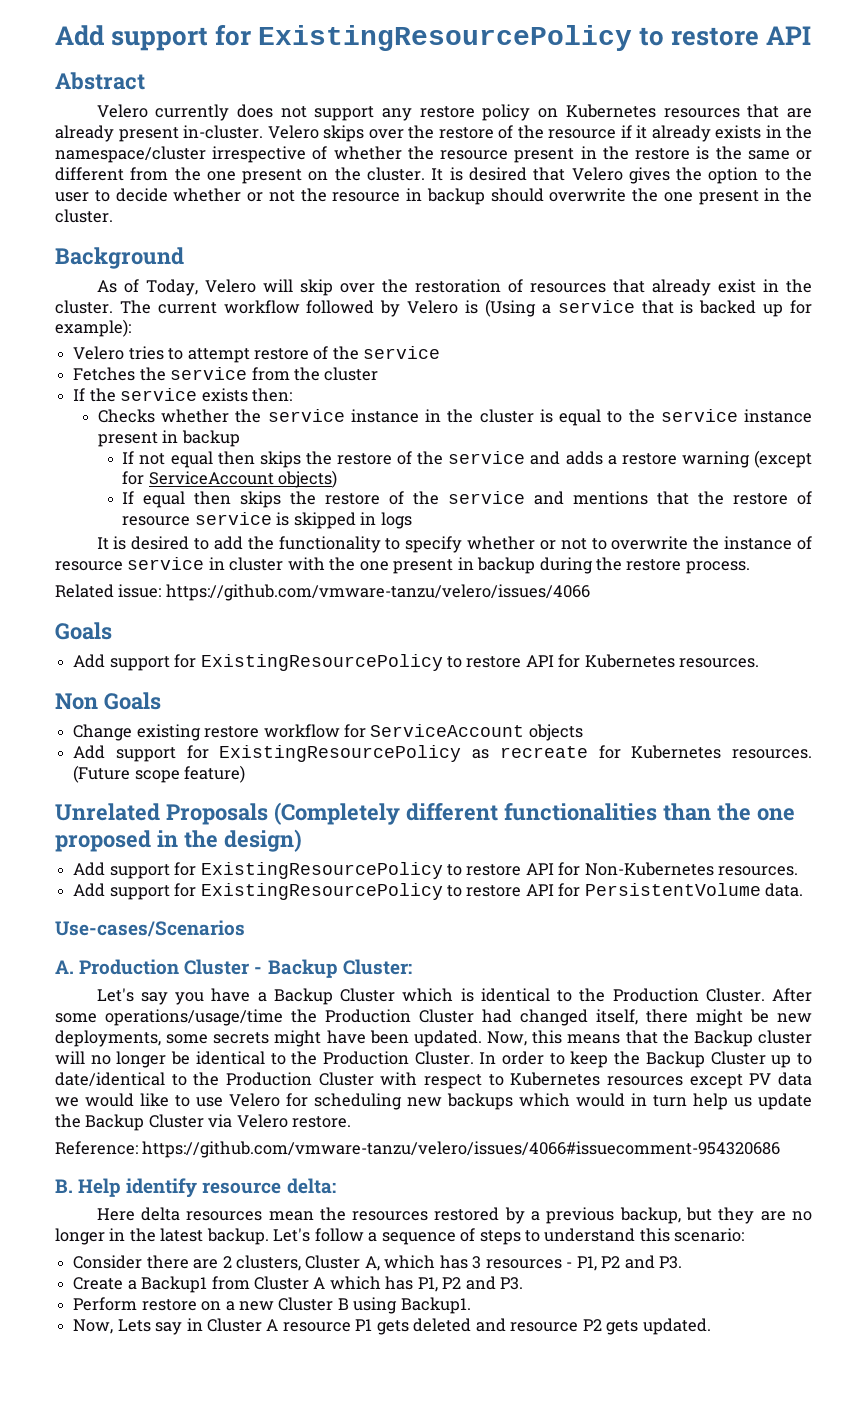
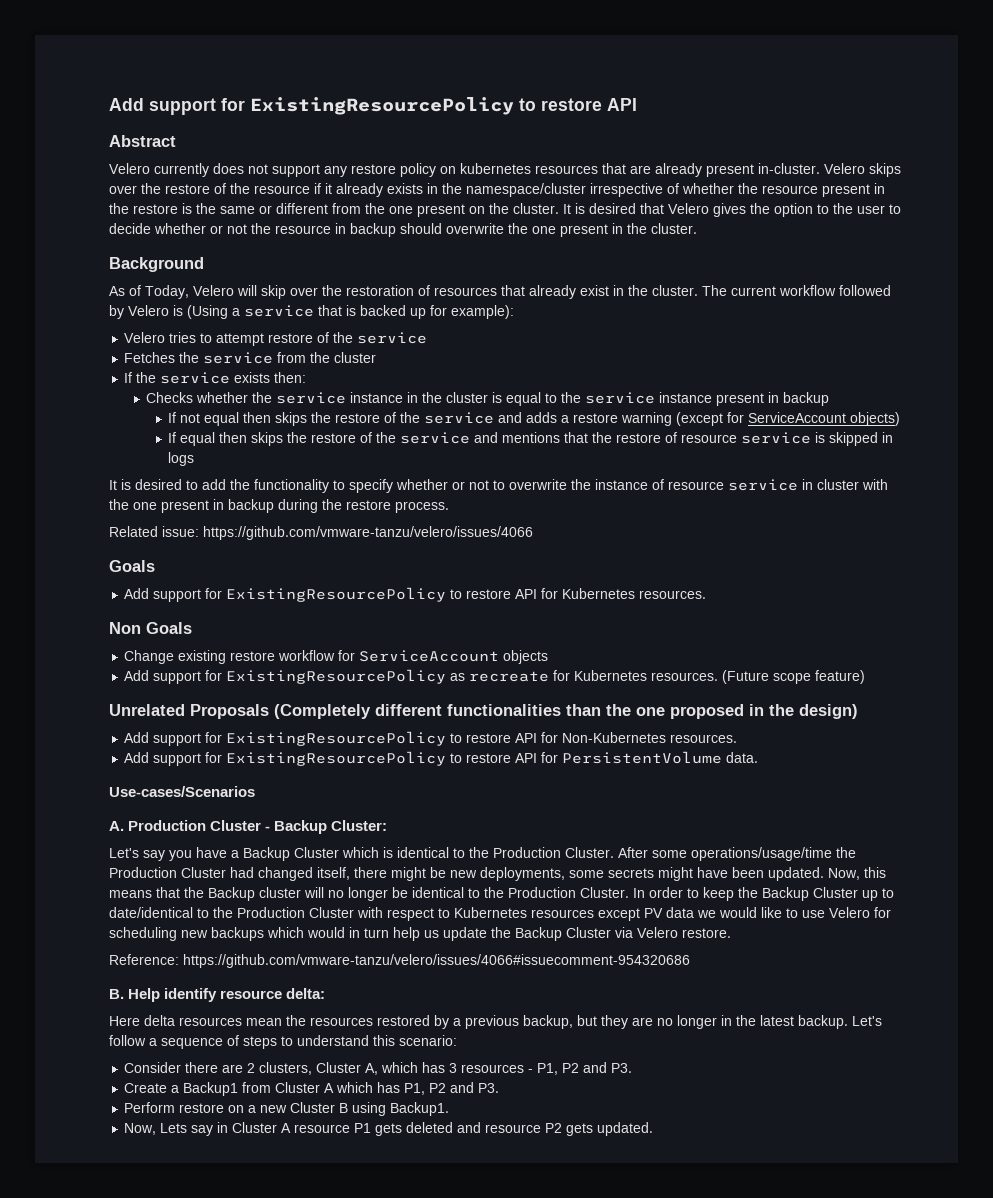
- Velero currently does not support any restore policy on Kubernetes resources that are already present in-cluster.
+ Velero currently does not support any restore policy on kubernetes resources that are already present in-cluster.

